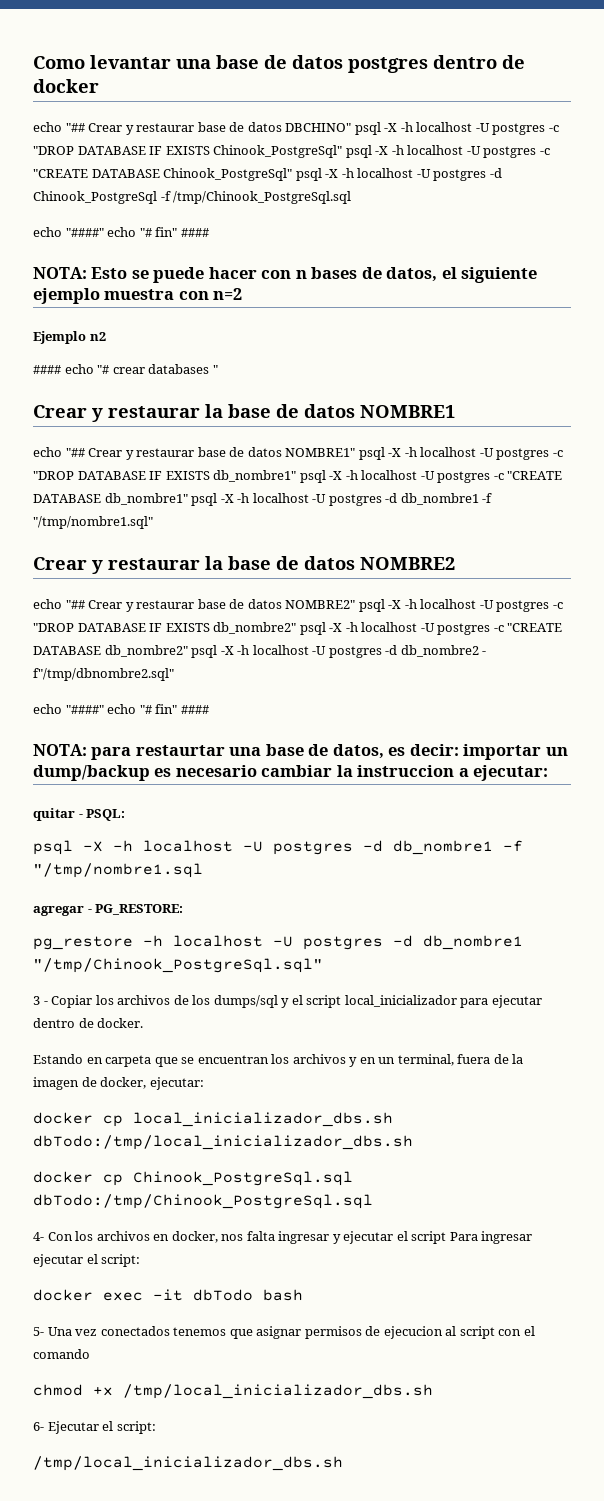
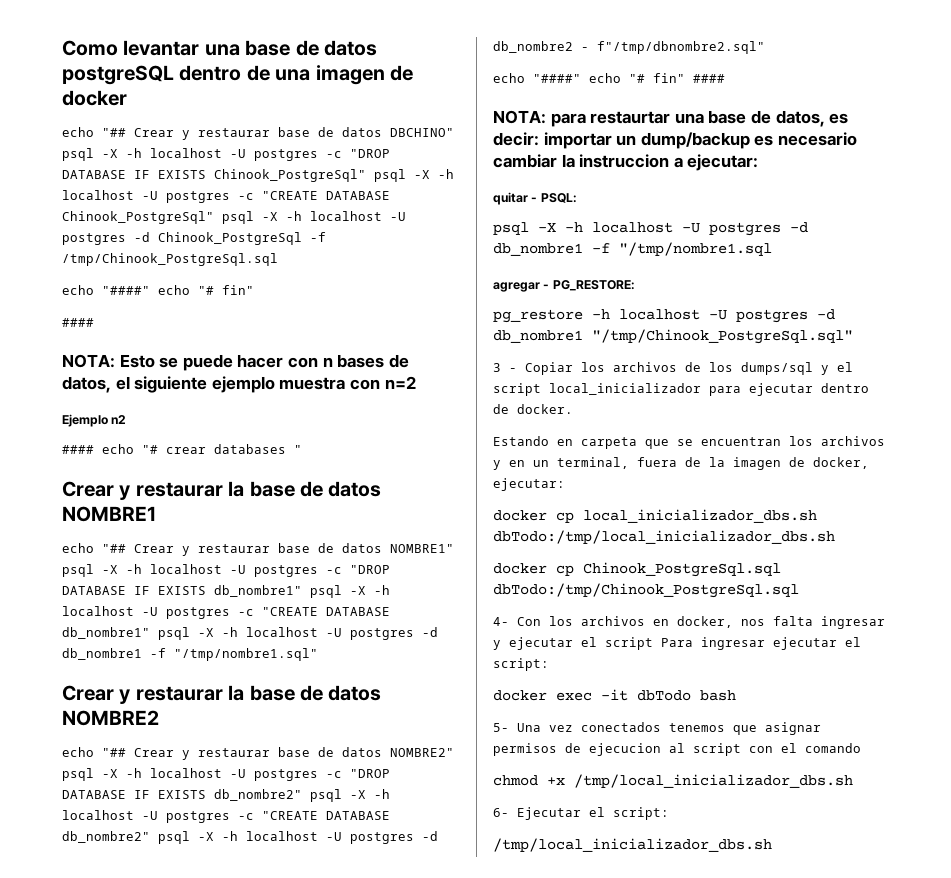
- Como levantar una base de datos postgres dentro de docker
+ Como levantar una base de datos postgreSQL dentro de una imagen de docker
  echo "## Crear y restaurar base de datos DBCHINO" psql -X -h localhost -U postgres -c "DROP DATABASE IF EXISTS Chinook_PostgreSql" psql -X -h localhost -U postgres -c "CREATE DATABASE Chinook_PostgreSql" psql -X -h localhost -U postgres -d Chinook_PostgreSql -f /tmp/Chinook_PostgreSql.sql
- echo "####" echo "# fin" ####
+ echo "####" echo "# fin"
+ ####

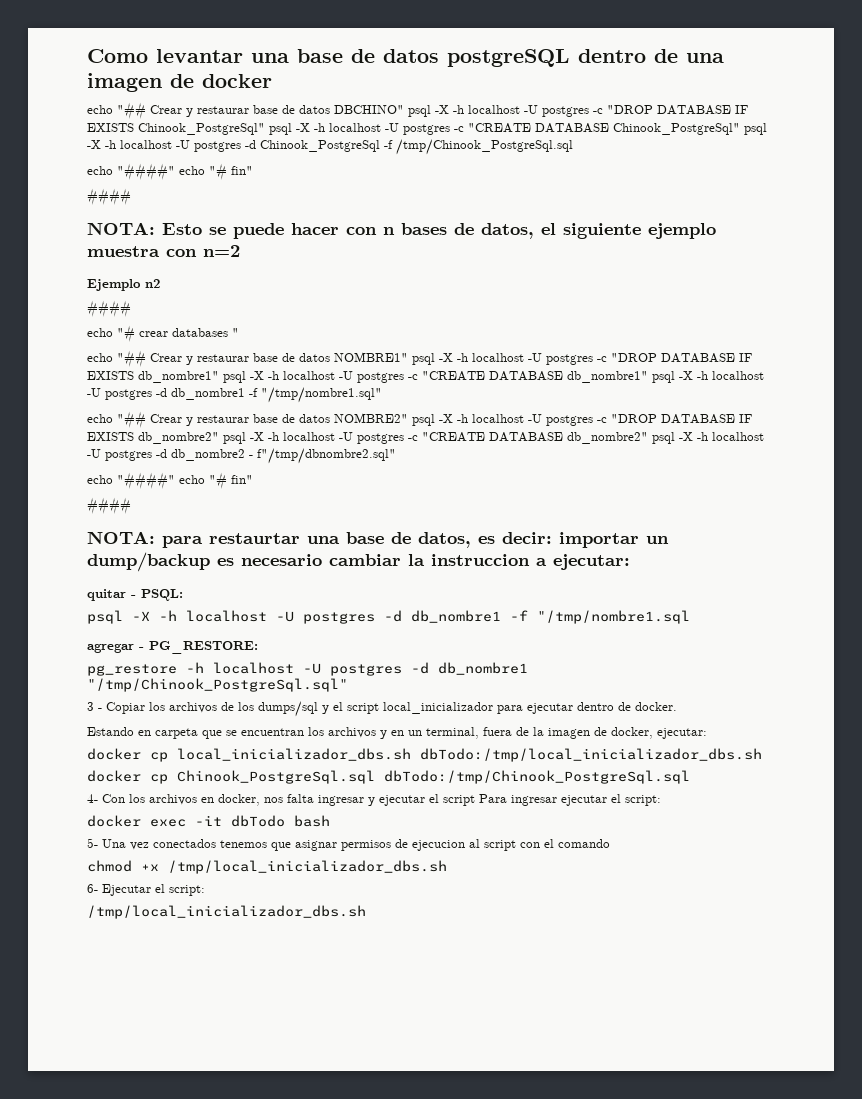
  Ejemplo n2
- #### echo "# crear databases "
+ ####
+ echo "# crear databases "
- Crear y restaurar la base de datos NOMBRE1
- Crear y restaurar la base de datos NOMBRE2
  echo "## Crear y restaurar base de datos NOMBRE2" psql -X -h localhost -U postgres -c "DROP DATABASE IF EXISTS db_nombre2" psql -X -h localhost -U postgres -c "CREATE DATABASE db_nombre2" psql -X -h localhost -U postgres -d db_nombre2 - f"/tmp/dbnombre2.sql"
- echo "####" echo "# fin" ####
+ echo "####" echo "# fin"
+ ####

